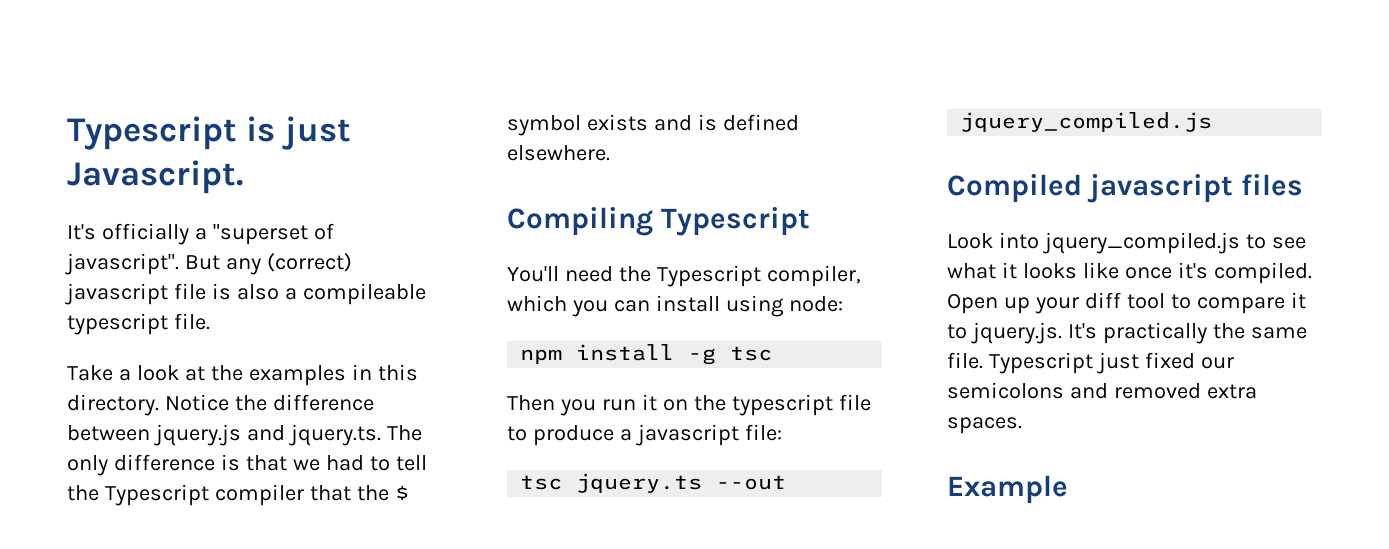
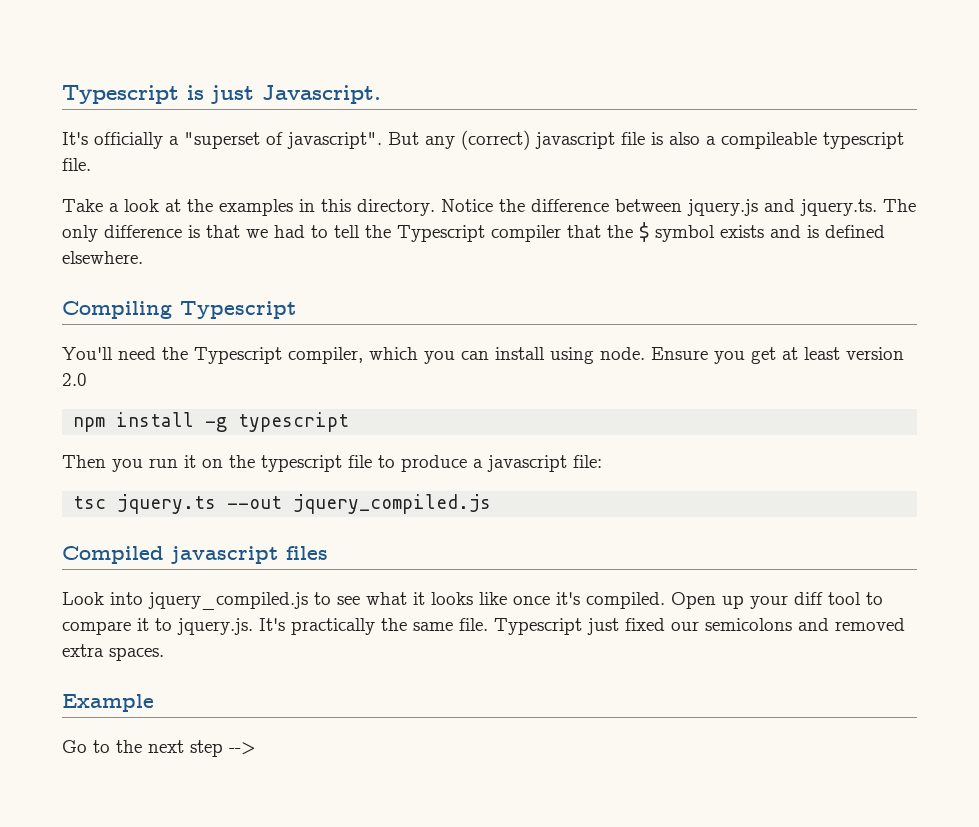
- You'll need the Typescript compiler, which you can install using node:
+ You'll need the Typescript compiler, which you can install using node. Ensure you get at least version 2.0
- npm install -g tsc
+ npm install -g typescript
+ Go to the next step -->

